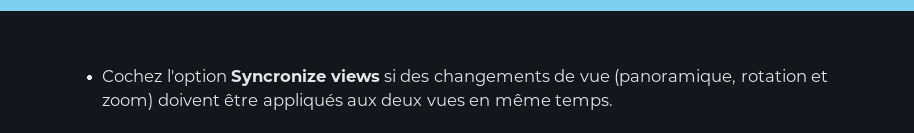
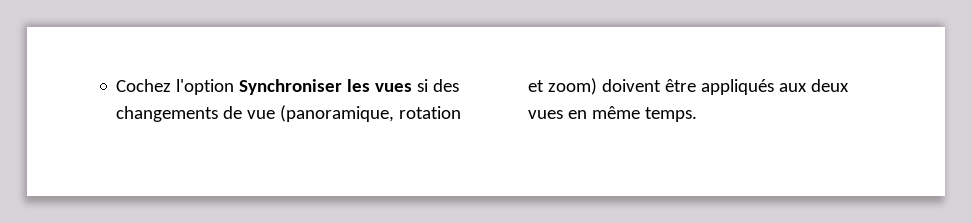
- Cochez l'option Syncronize views si des changements de vue (panoramique, rotation et zoom) doivent être appliqués aux deux vues en même temps.
+ Cochez l'option Synchroniser les vues si des changements de vue (panoramique, rotation et zoom) doivent être appliqués aux deux vues en même temps.

